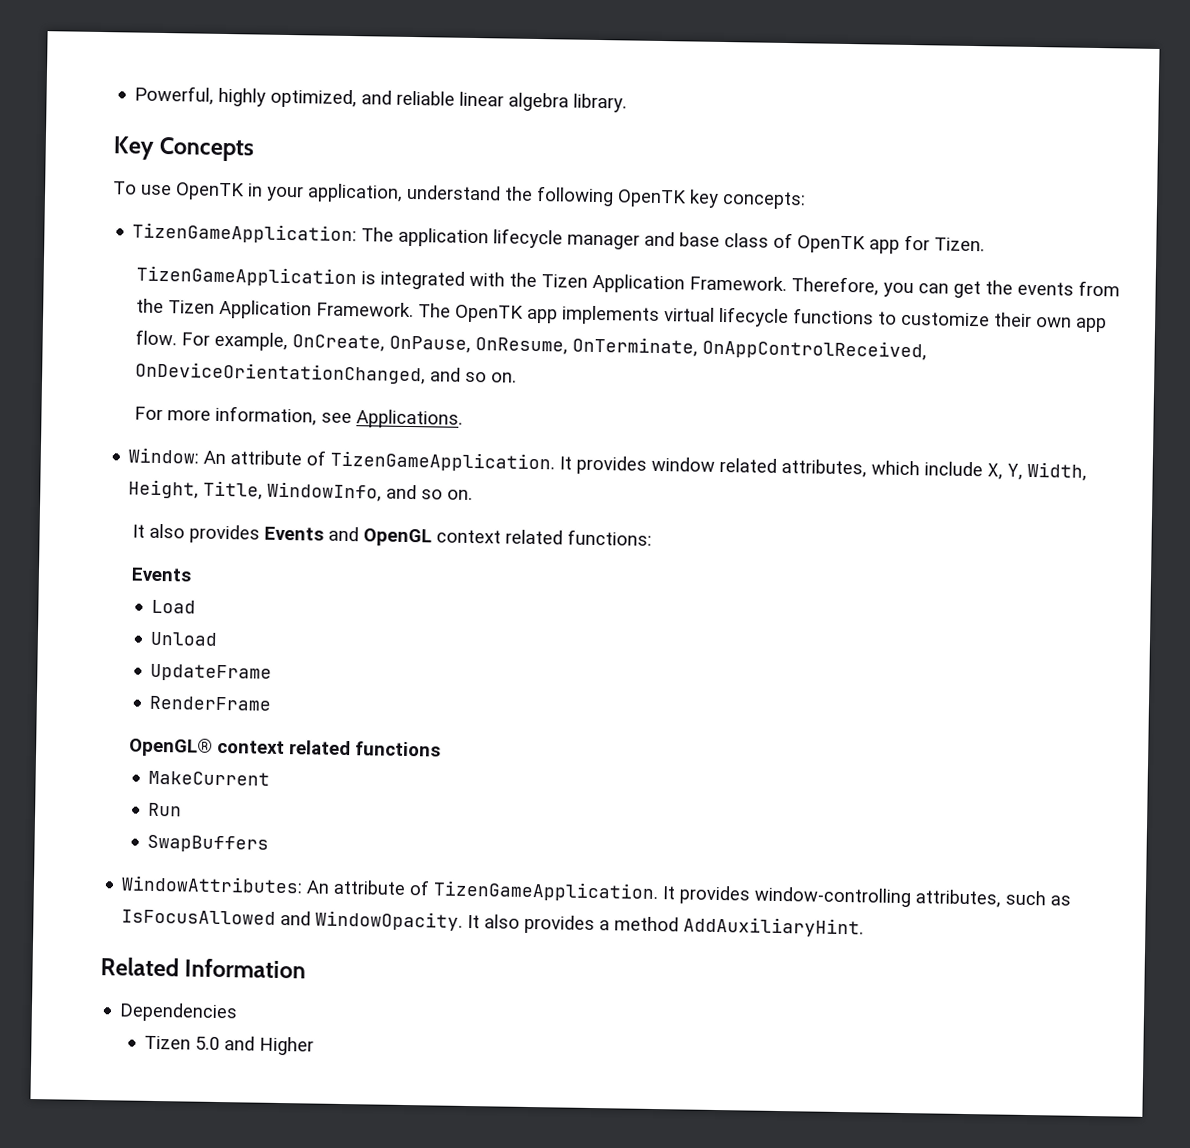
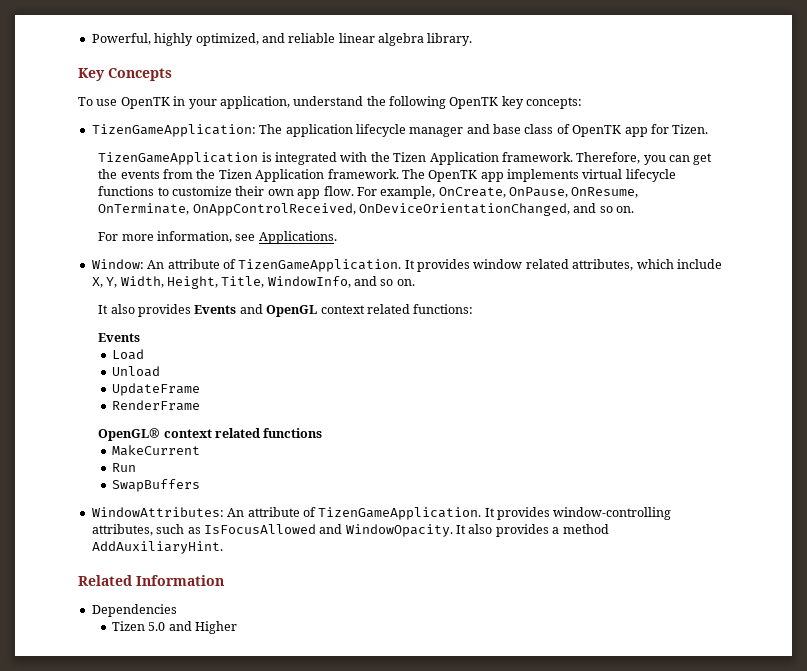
- TizenGameApplication is integrated with the Tizen Application Framework.
+ TizenGameApplication is integrated with the Tizen Application framework.
- Therefore, you can get the events from the Tizen Application Framework.
+ Therefore, you can get the events from the Tizen Application framework.

